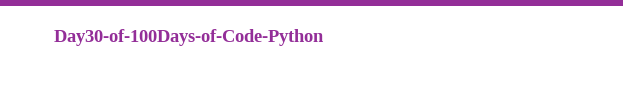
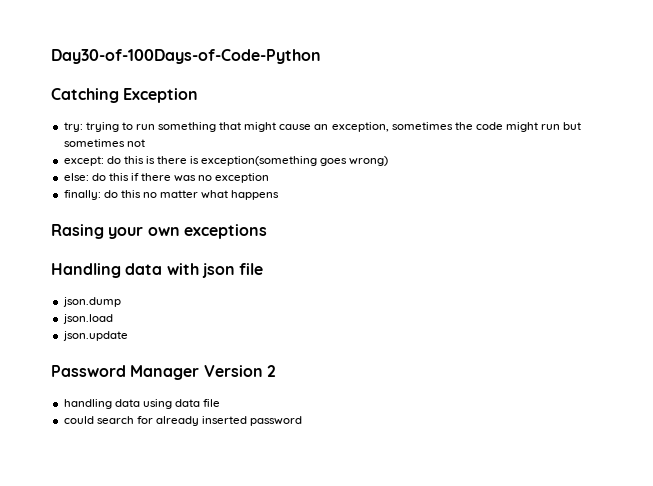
+ Catching Exception
+ try: trying to run something that might cause an exception, sometimes the code might run but sometimes not
+ except: do this is there is exception(something goes wrong)
+ else: do this if there was no exception
+ finally: do this no matter what happens
+ Rasing your own exceptions
+ Handling data with json file
+ json.dump
+ json.load
+ json.update
+ Password Manager Version 2
+ handling data using data file
+ could search for already inserted password

